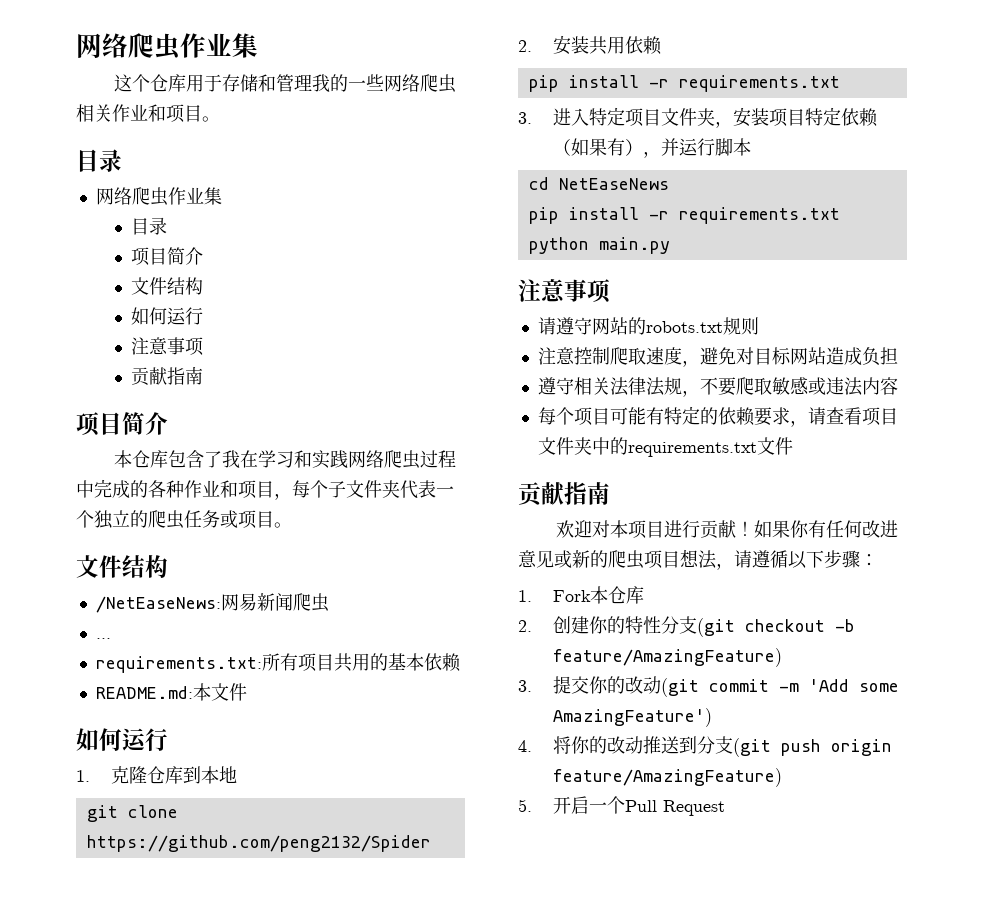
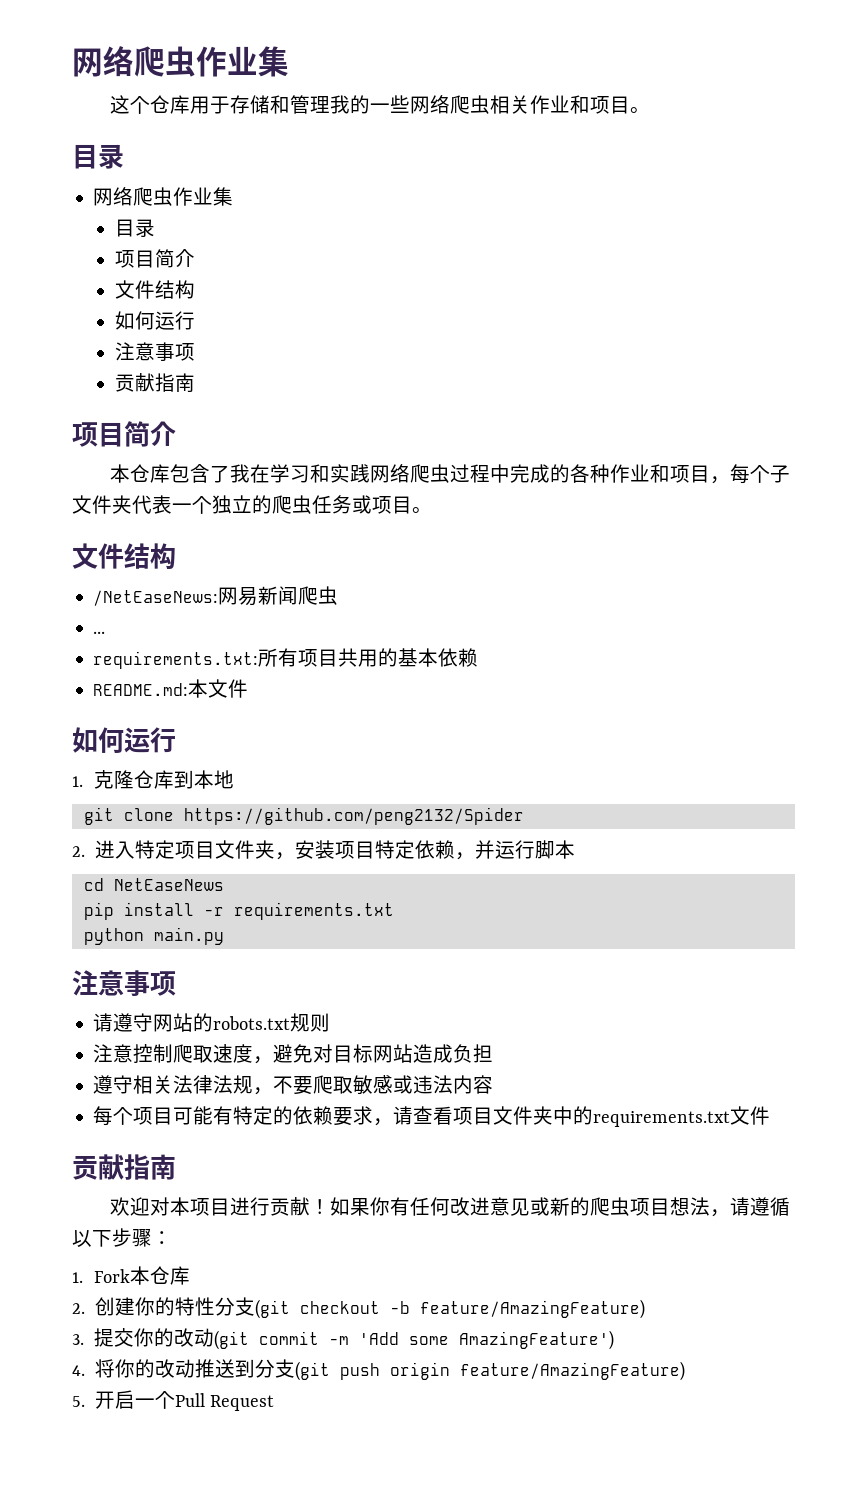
- 2.安装共用依赖
- pip install -r requirements.txt
- 3.进入特定项目文件夹，安装项目特定依赖（如果有），并运行脚本
+ 2.进入特定项目文件夹，安装项目特定依赖，并运行脚本

